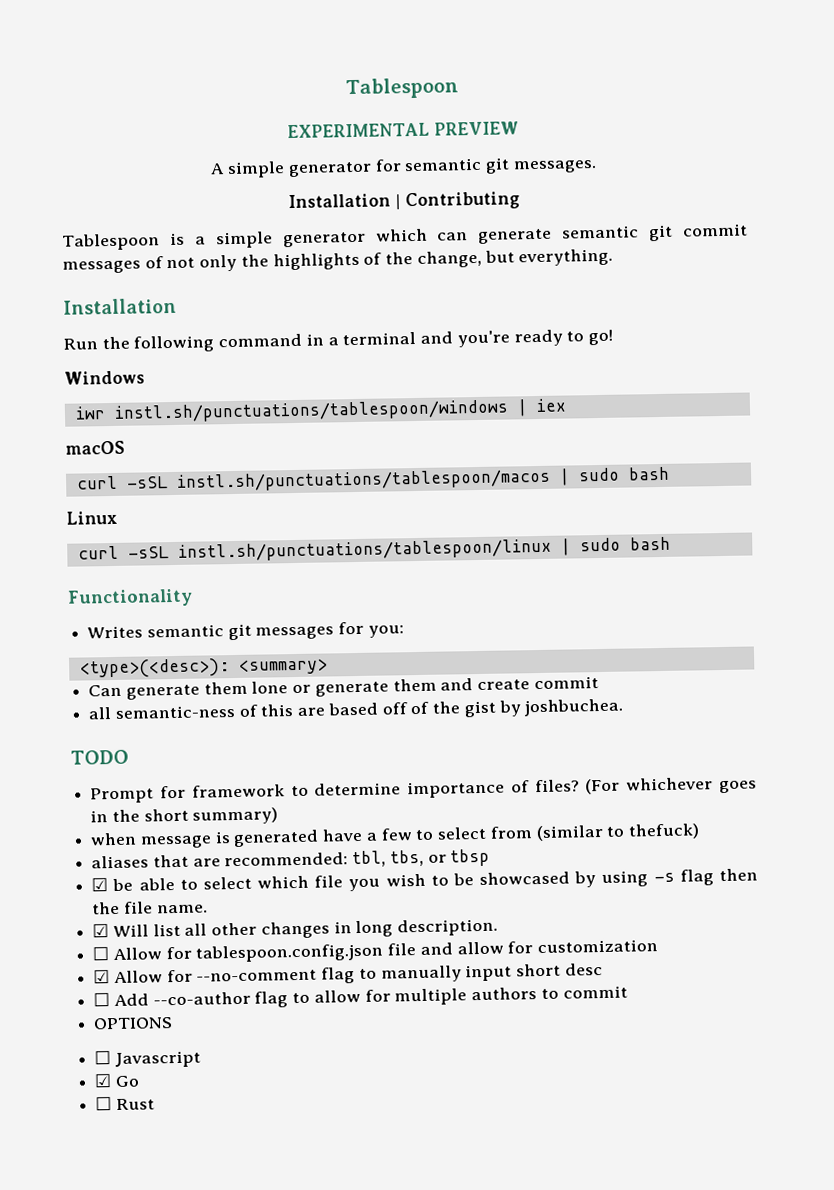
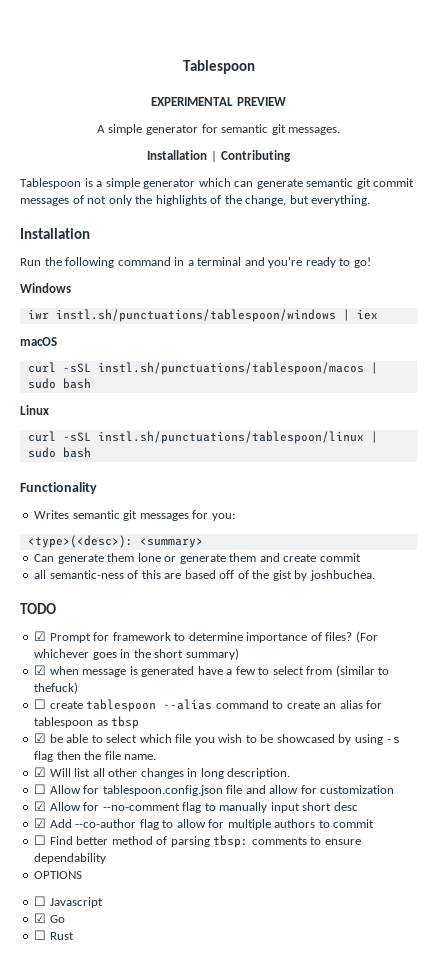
- Prompt for framework to determine importance of files?
+ ☑ Prompt for framework to determine importance of files?
- when message is generated have a few to select from (similar to thefuck)
+ ☑ when message is generated have a few to select from (similar to thefuck)
- aliases that are recommended: tbl, tbs, or tbsp
+ ☐ create tablespoon --alias command to create an alias for tablespoon as tbsp
- ☐ Add --co-author flag to allow for multiple authors to commit
+ ☑ Add --co-author flag to allow for multiple authors to commit
+ ☐ Find better method of parsing tbsp: comments to ensure dependability

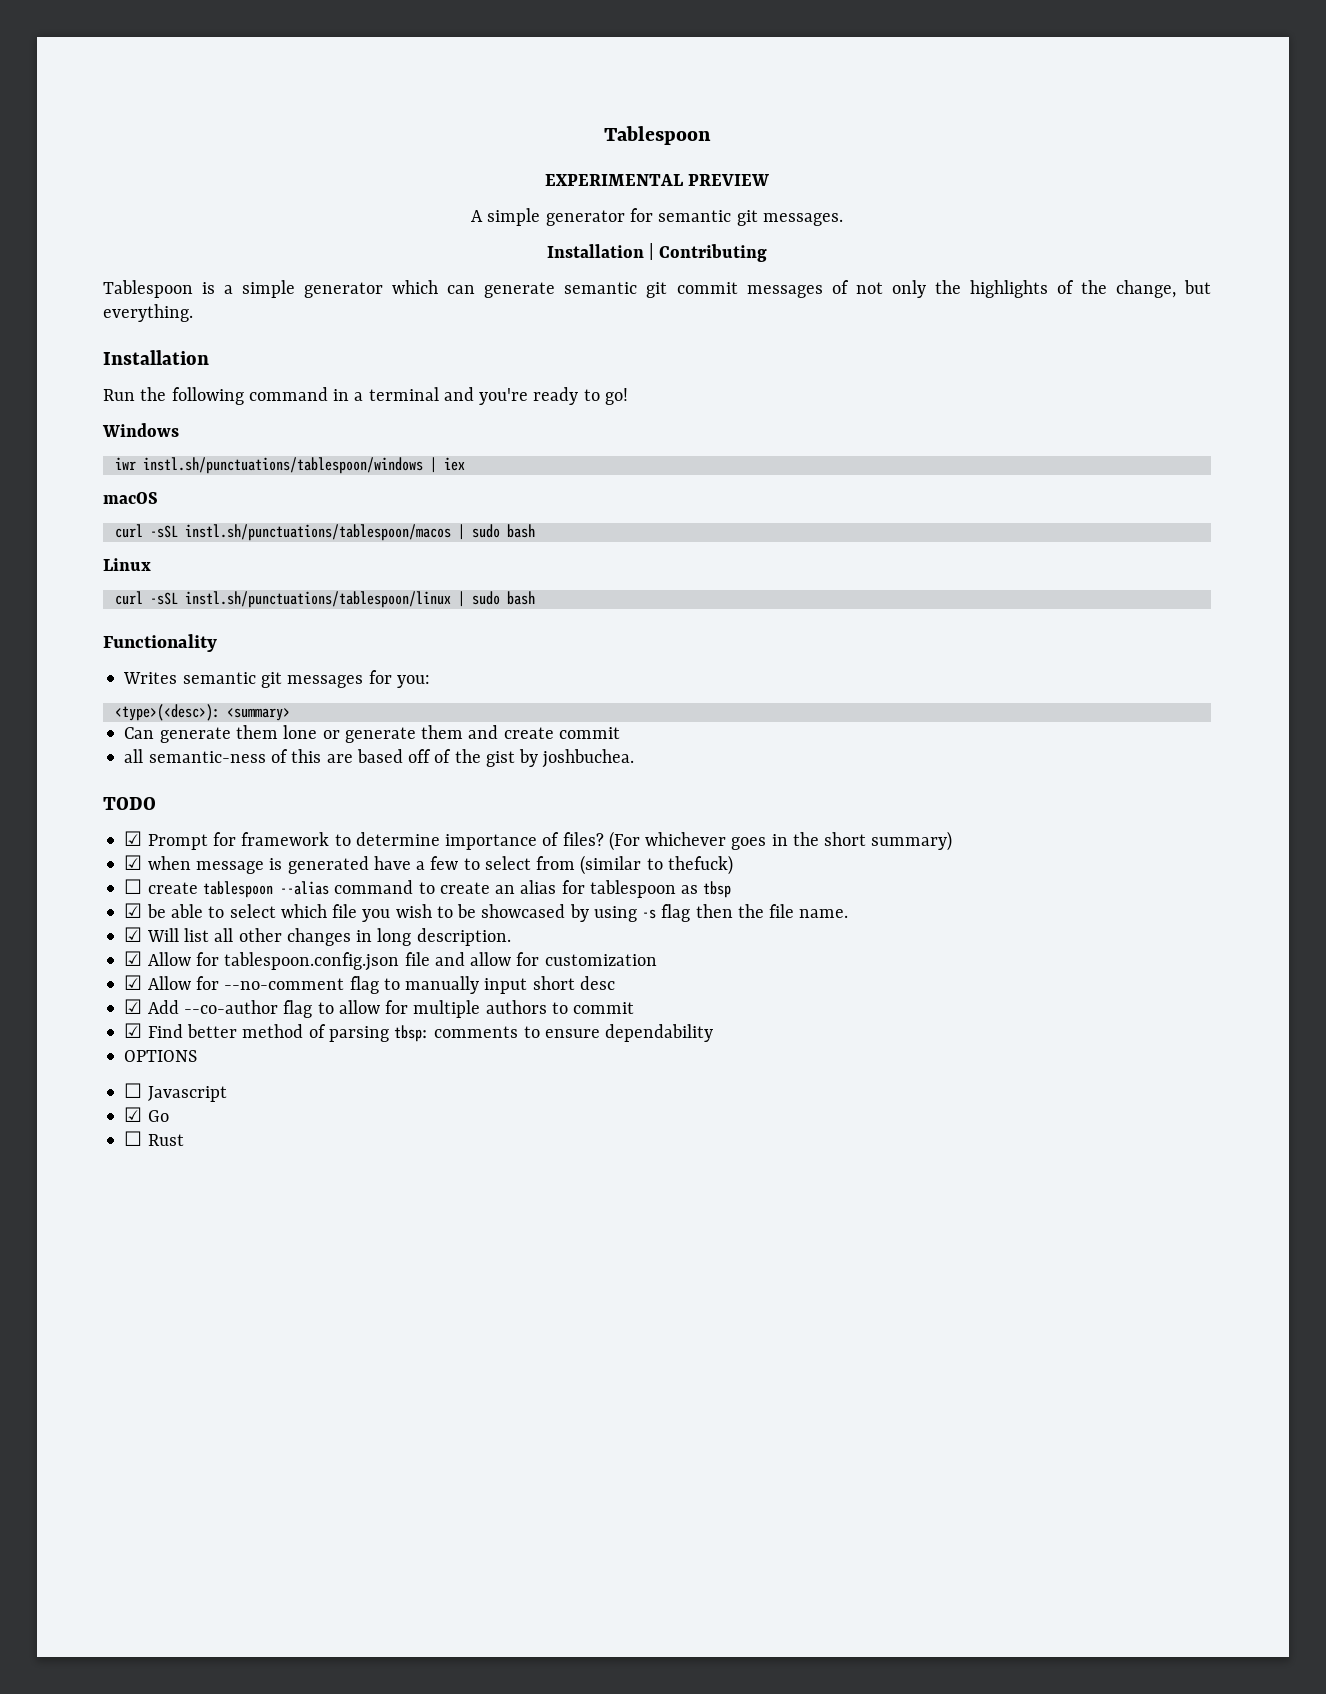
- ☐ Allow for tablespoon.config.json file and allow for customization
+ ☑ Allow for tablespoon.config.json file and allow for customization
- ☐ Find better method of parsing tbsp: comments to ensure dependability
+ ☑ Find better method of parsing tbsp: comments to ensure dependability

